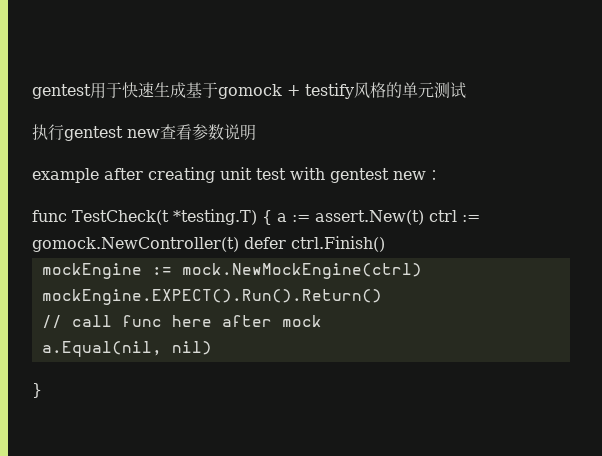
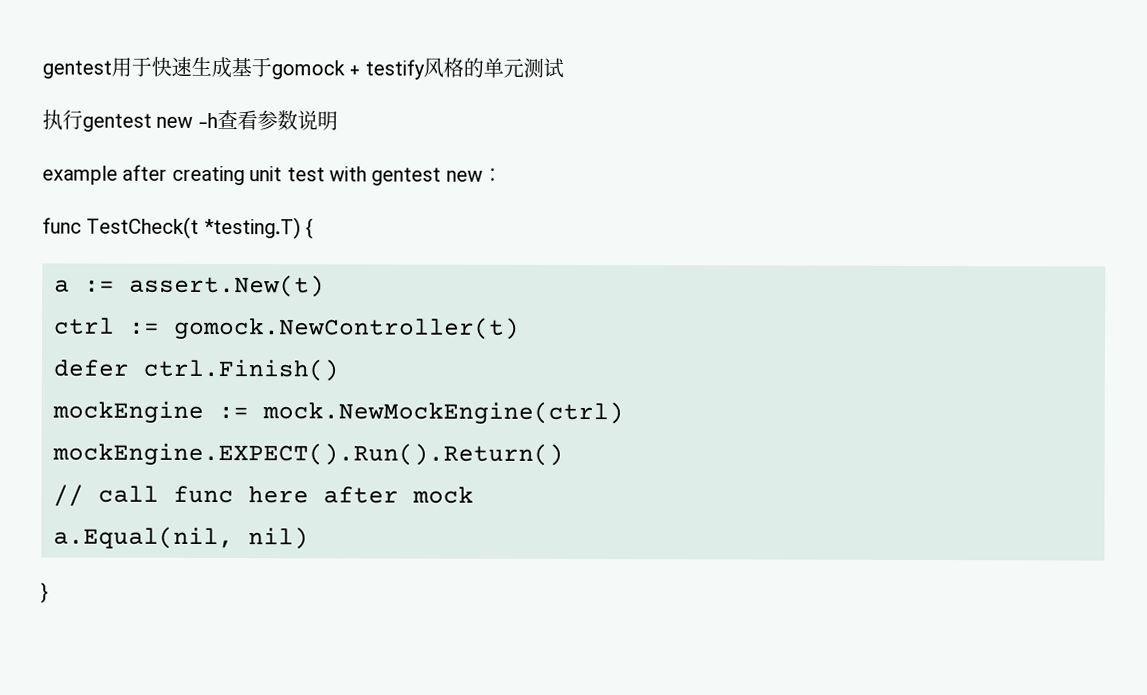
- 执行gentest new查看参数说明
+ 执行gentest new -h查看参数说明
- func TestCheck(t *testing.T) { a := assert.New(t) ctrl := gomock.NewController(t) defer ctrl.Finish()
+ func TestCheck(t *testing.T) {
+ a := assert.New(t)
+ ctrl := gomock.NewController(t)
+ defer ctrl.Finish()

